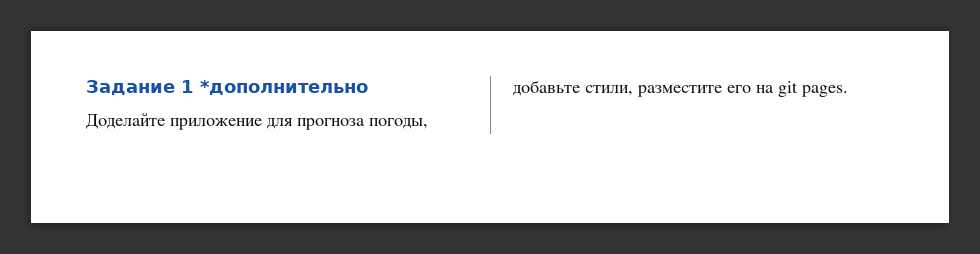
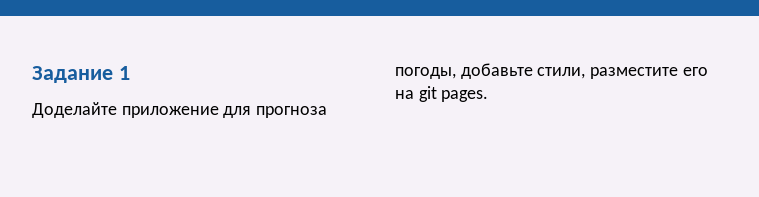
- Задание 1 *дополнительно
+ Задание 1

